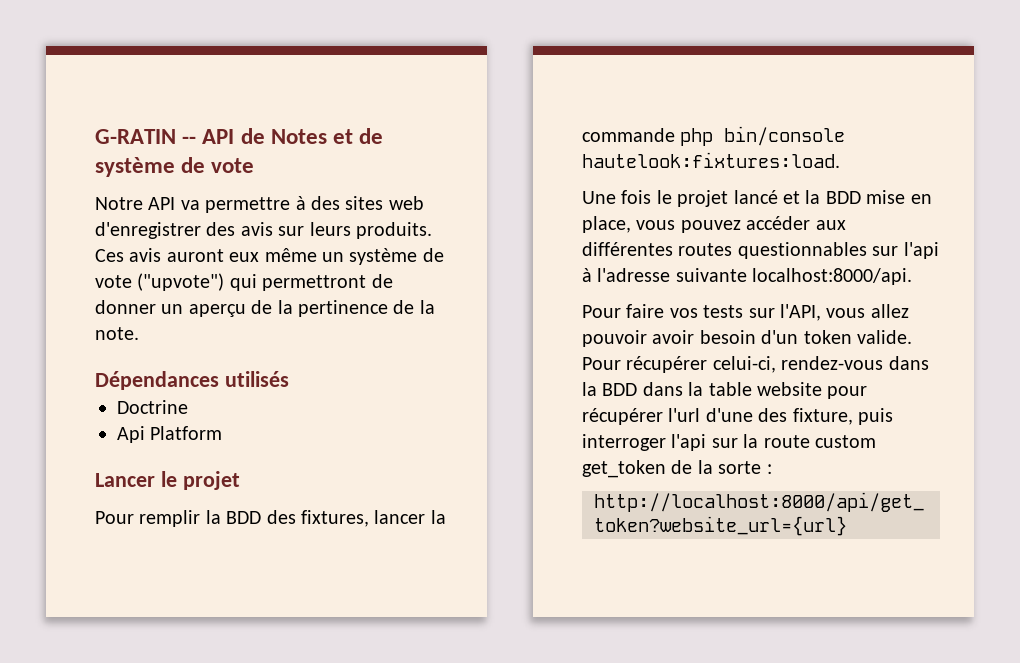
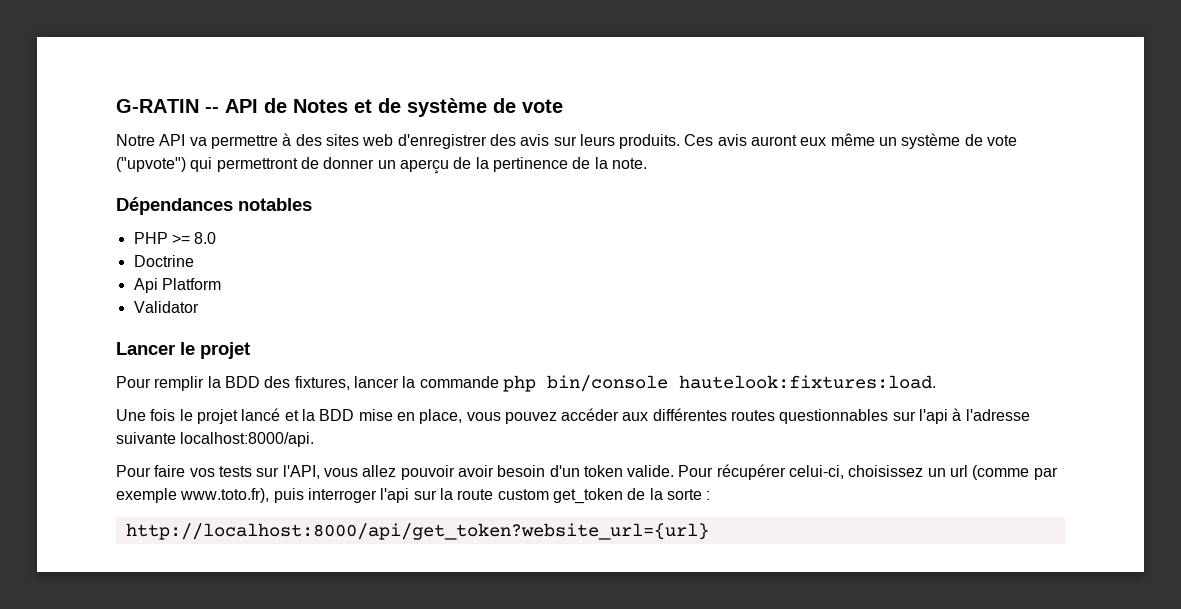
- Dépendances utilisés
+ Dépendances notables
+ PHP >= 8.0
+ Validator
- Pour récupérer celui-ci, rendez-vous dans la BDD dans la table website pour récupérer l'url d'une des fixture, puis interroger l'api sur la route custom get_token de la sorte :
+ Pour récupérer celui-ci, choisissez un url (comme par exemple www.toto.fr), puis interroger l'api sur la route custom get_token de la sorte :

